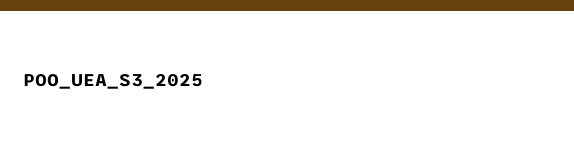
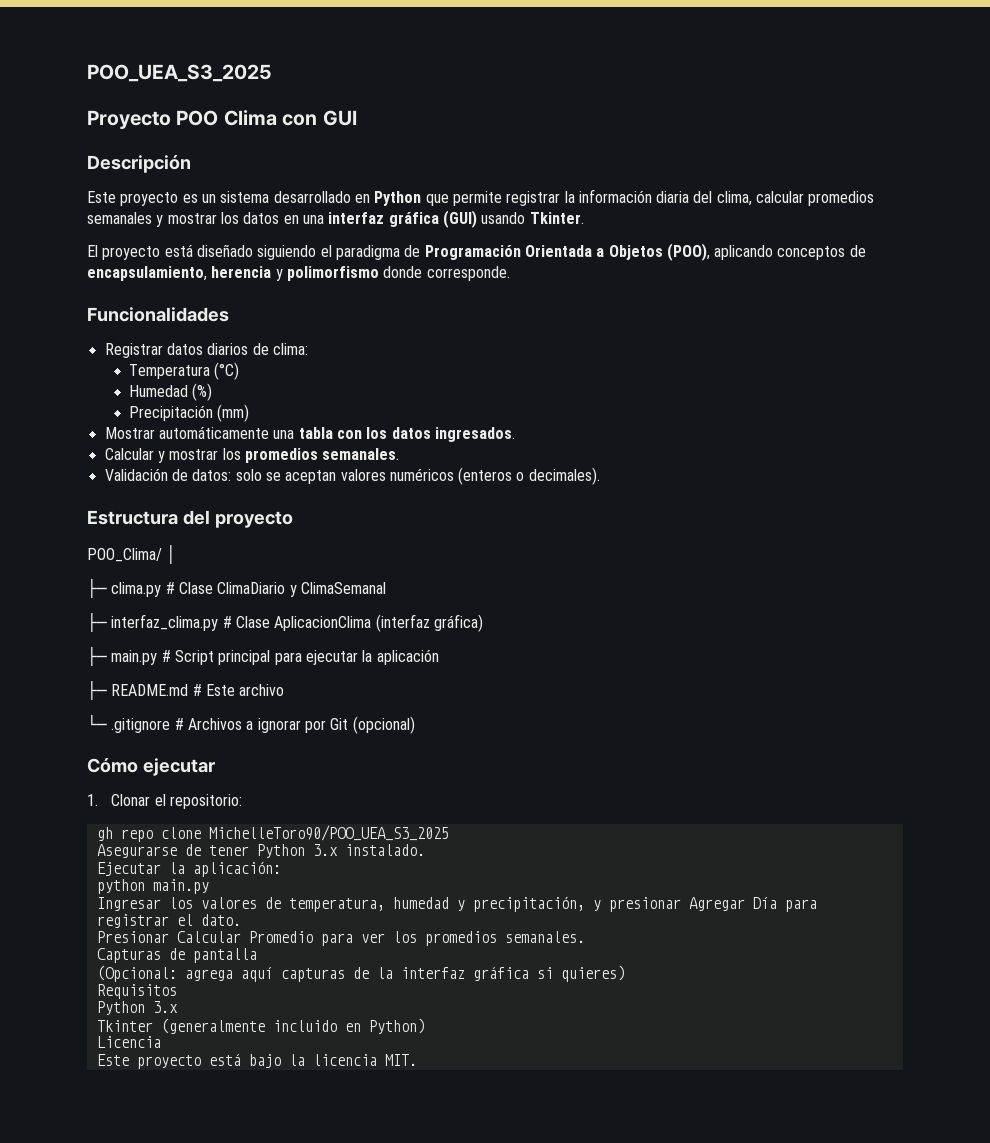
+ Proyecto POO Clima con GUI
+ Descripción
+ Este proyecto es un sistema desarrollado en Python que permite registrar la información diaria del clima, calcular promedios semanales y mostrar los datos en una interfaz gráfica (GUI) usando Tkinter.
+ El proyecto está diseñado siguiendo el paradigma de Programación Orientada a Objetos (POO), aplicando conceptos de encapsulamiento, herencia y polimorfismo donde corresponde.
+ Funcionalidades
+ Registrar datos diarios de clima:
+ Temperatura (°C)
+ Humedad (%)
+ Precipitación (mm)
+ Mostrar automáticamente una tabla con los datos ingresados.
+ Calcular y mostrar los promedios semanales.
+ Validación de datos: solo se aceptan valores numéricos (enteros o decimales).
+ Estructura del proyecto
+ POO_Clima/ │
+ ├─ clima.py # Clase ClimaDiario y ClimaSemanal
+ ├─ interfaz_clima.py # Clase AplicacionClima (interfaz gráfica)
+ ├─ main.py # Script principal para ejecutar la aplicación
+ ├─ README.md # Este archivo
+ └─ .gitignore # Archivos a ignorar por Git (opcional)
+ Cómo ejecutar
+ 1. Clonar el repositorio:
+ gh repo clone MichelleToro90/POO_UEA_S3_2025
+ Asegurarse de tener Python 3.x instalado.
+ Ejecutar la aplicación:
+ python main.py
+ Ingresar los valores de temperatura, humedad y precipitación, y presionar Agregar Día para registrar el dato.
+ Presionar Calcular Promedio para ver los promedios semanales.
+ Capturas de pantalla
+ (Opcional: agrega aquí capturas de la interfaz gráfica si quieres)
+ Requisitos
+ Python 3.x
+ Tkinter (generalmente incluido en Python)
+ Licencia
+ Este proyecto está bajo la licencia MIT.

